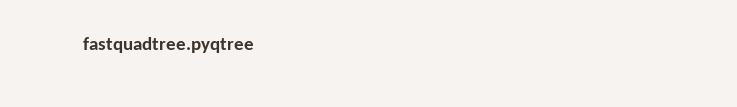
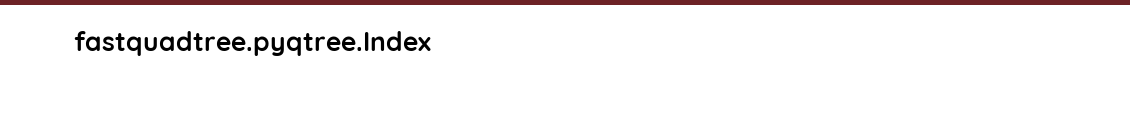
- fastquadtree.pyqtree
+ fastquadtree.pyqtree.Index

